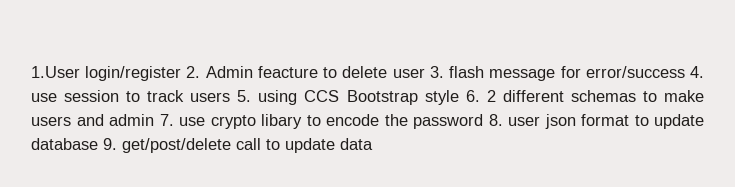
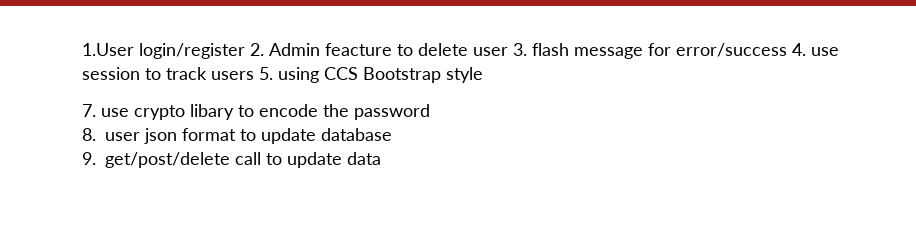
- 1.User login/register 2. Admin feacture to delete user 3. flash message for error/success 4. use session to track users 5. using CCS Bootstrap style 6. 2 different schemas to make users and admin 7. use crypto libary to encode the password 8. user json format to update database 9. get/post/delete call to update data
+ 1.User login/register 2. Admin feacture to delete user 3. flash message for error/success 4. use session to track users 5. using CCS Bootstrap style
+ 7. use crypto libary to encode the password
+ 8. user json format to update database
+ 9. get/post/delete call to update data

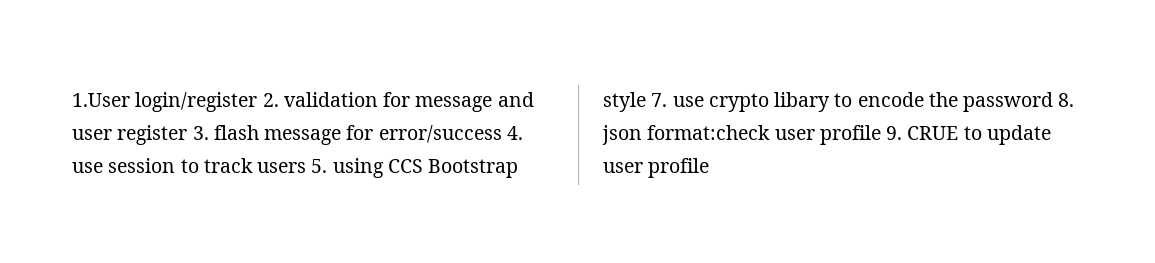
- 1.User login/register 2. Admin feacture to delete user 3. flash message for error/success 4. use session to track users 5. using CCS Bootstrap style
- 7. use crypto libary to encode the password
- 8. user json format to update database
- 9. get/post/delete call to update data
+ 1.User login/register 2. validation for message and user register 3. flash message for error/success 4. use session to track users 5. using CCS Bootstrap style 7. use crypto libary to encode the password 8. json format:check user profile 9. CRUE to update user profile

